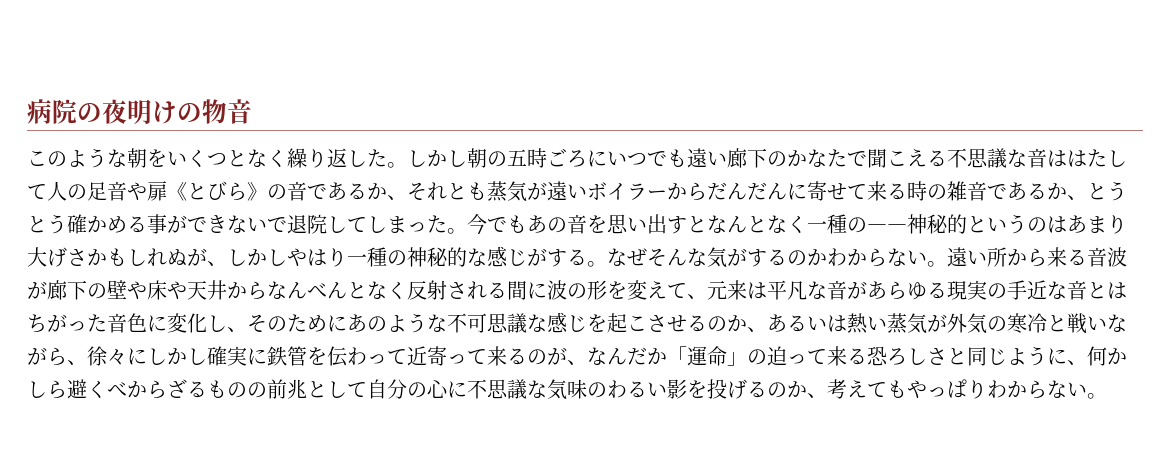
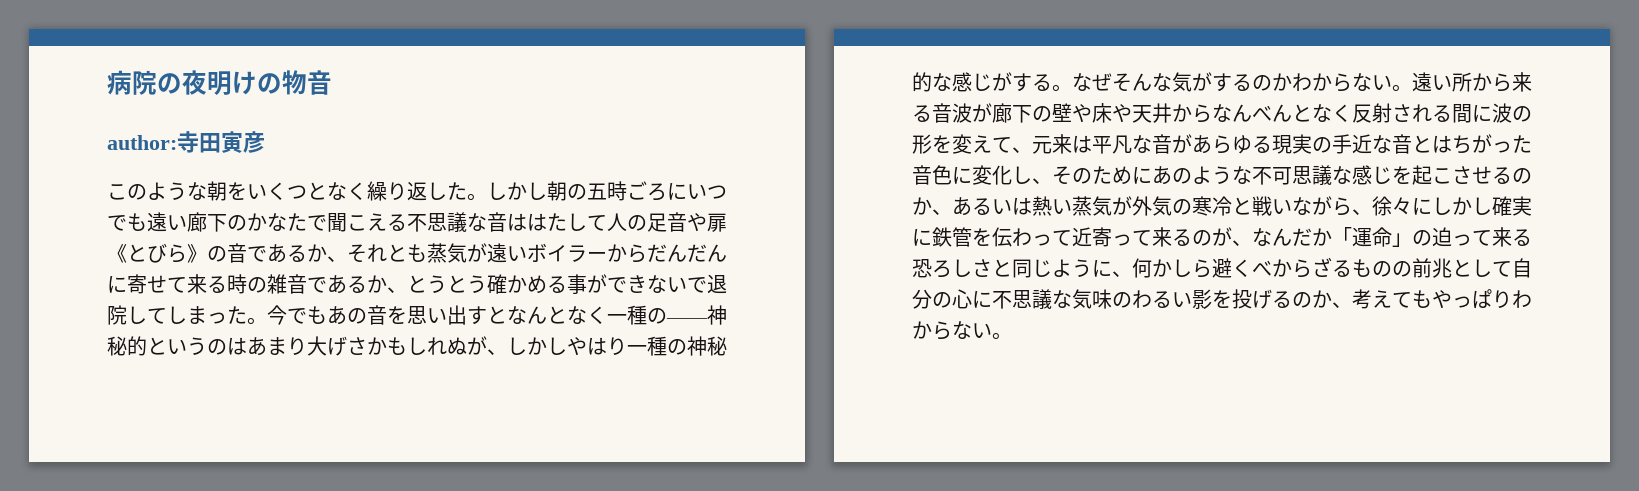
+ author:寺田寅彦

